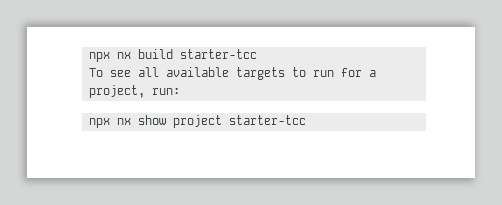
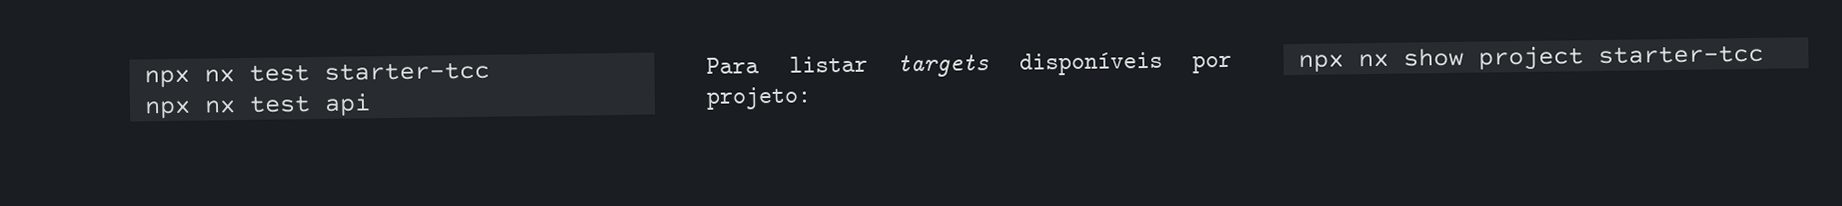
- npx nx build starter-tcc
+ npx nx test starter-tcc
- To see all available targets to run for a project, run:
+ npx nx test api
+ Para listar targets disponíveis por projeto:

